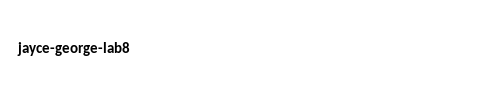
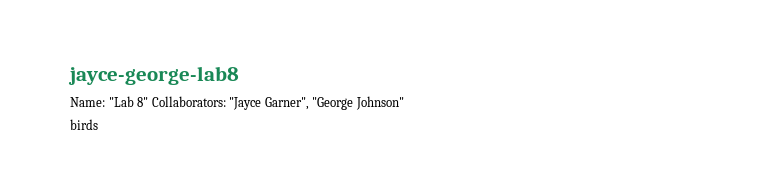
+ Name: "Lab 8" Collaborators: "Jayce Garner", "George Johnson"
+ birds

